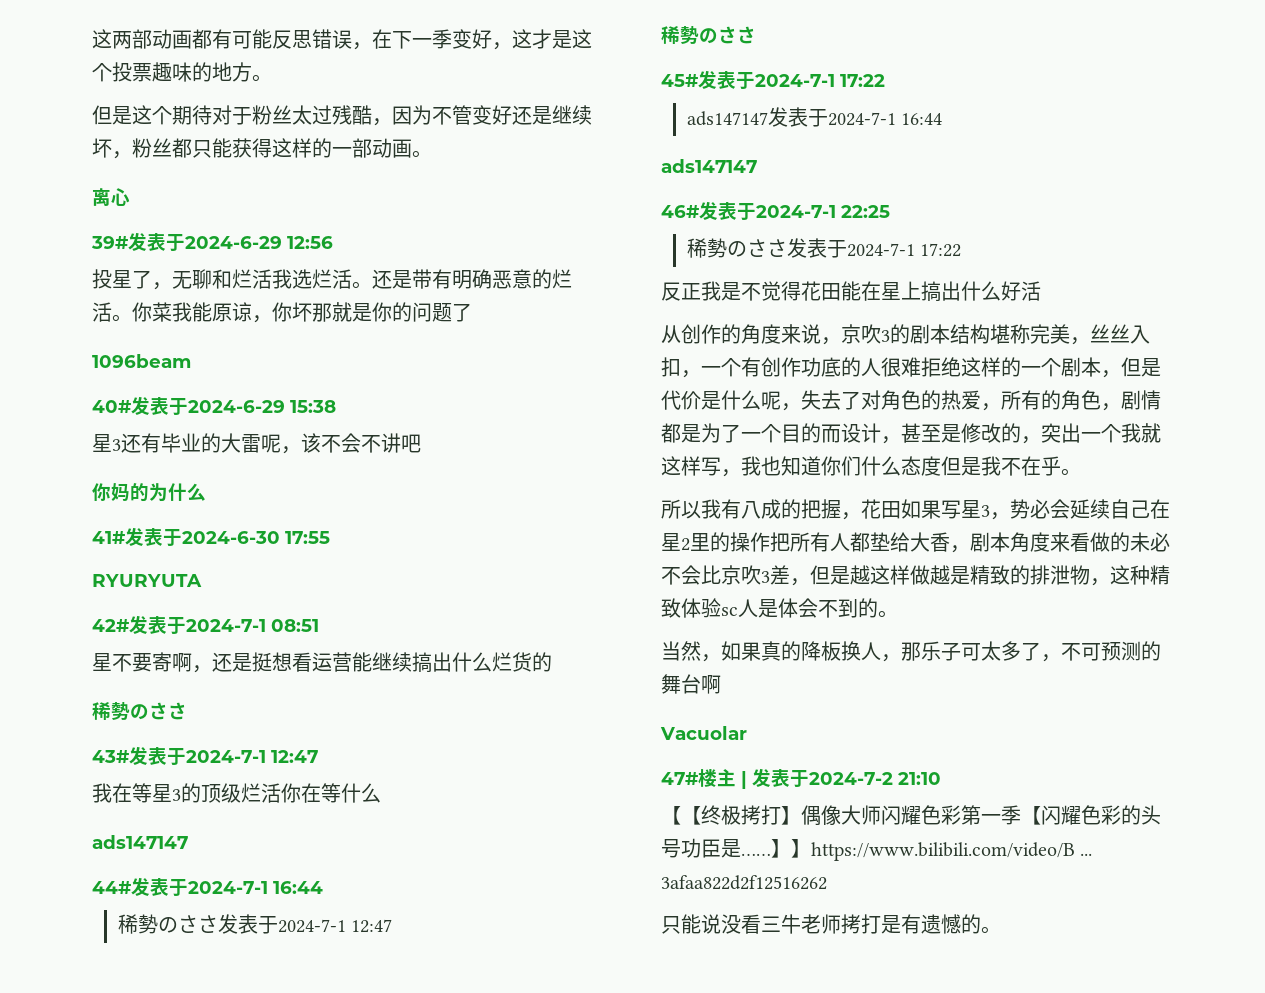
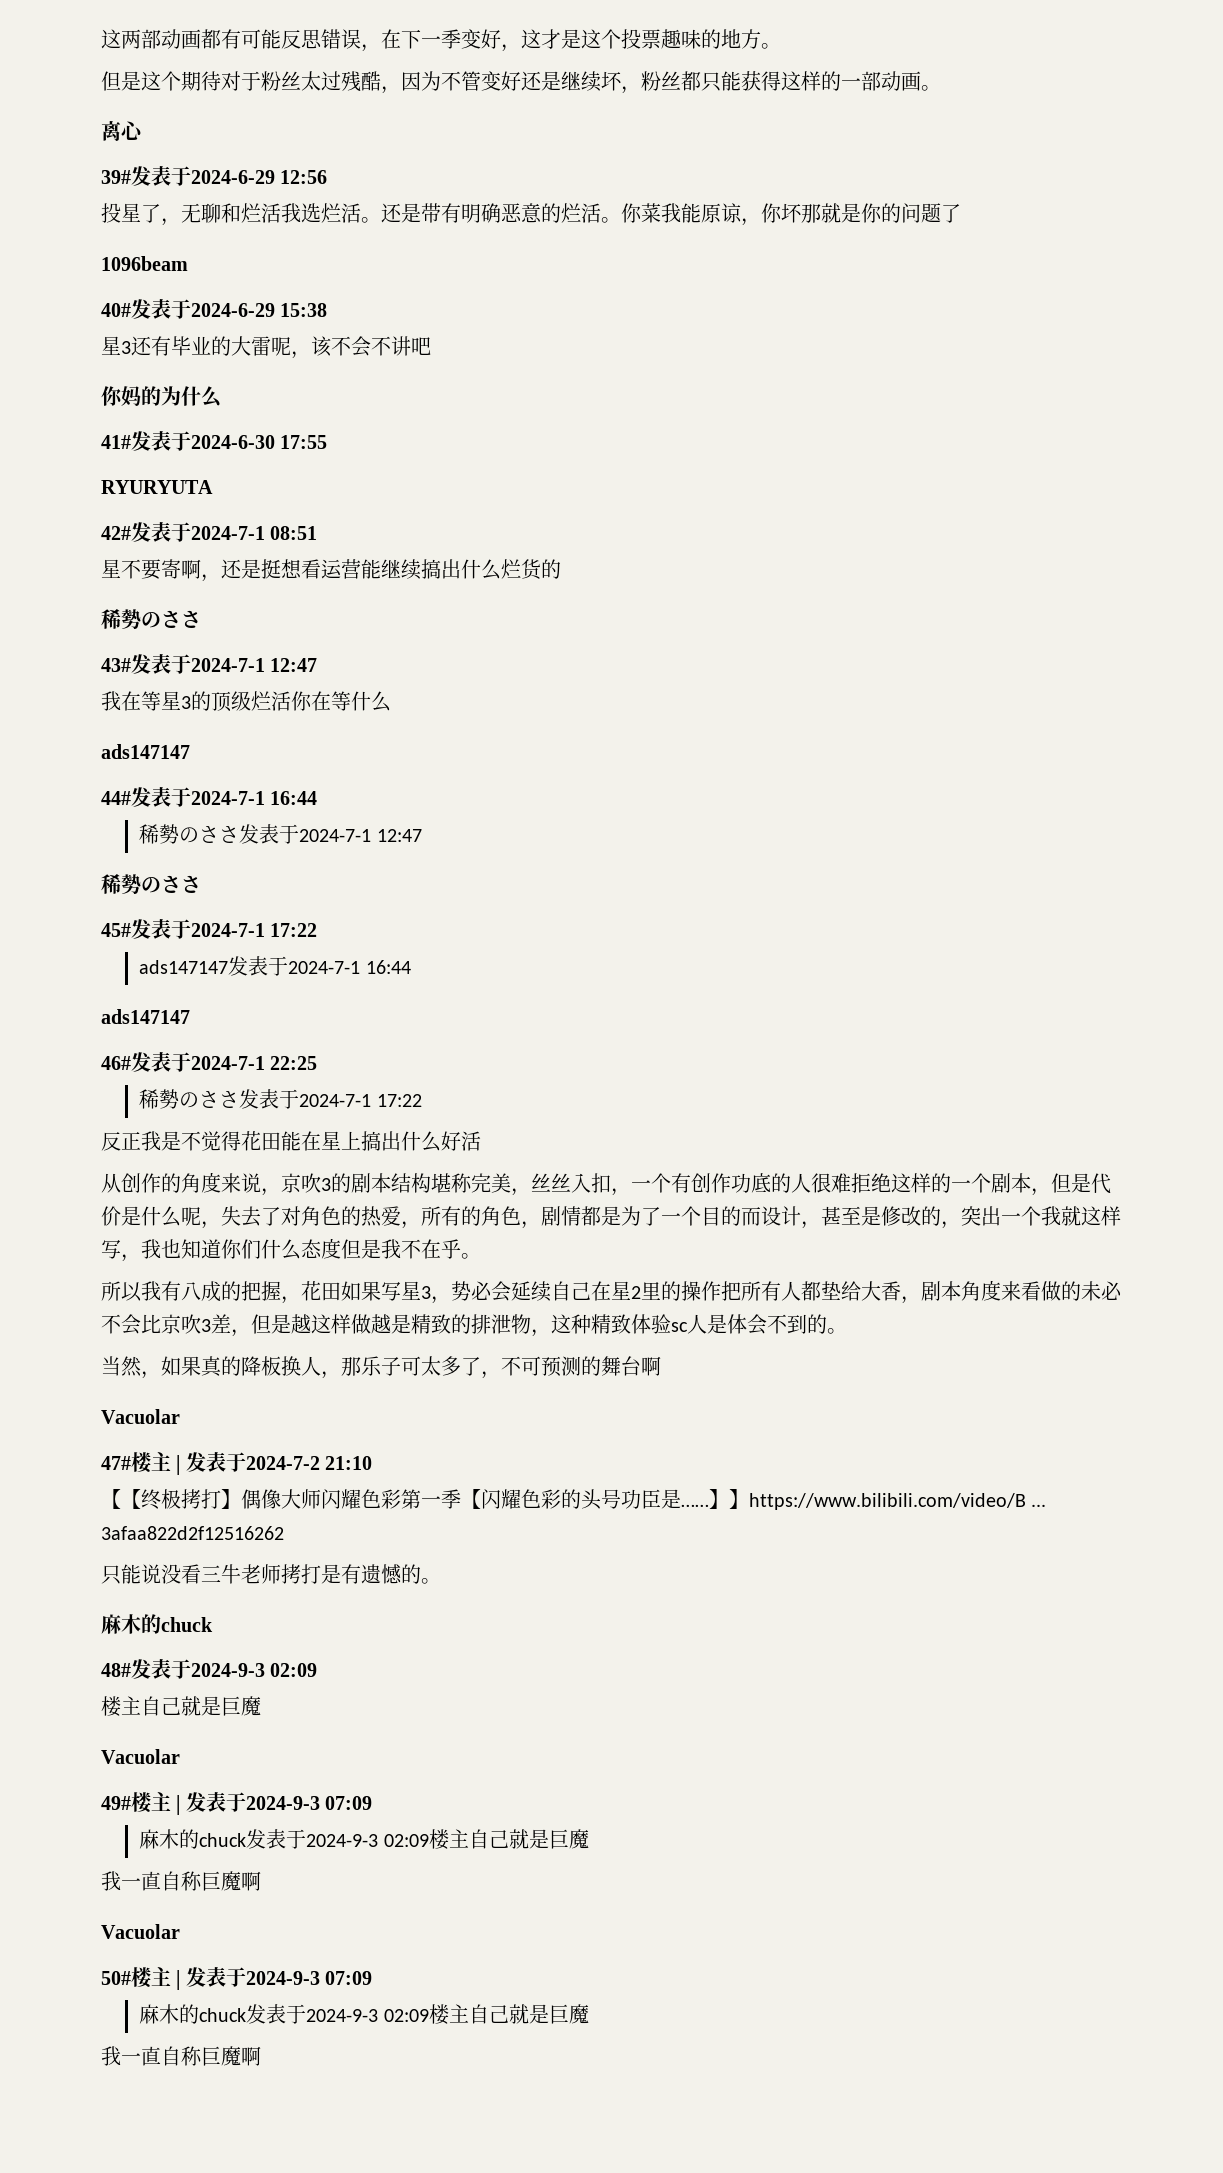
  只能说没看三牛老师拷打是有遗憾的。
+ 麻木的chuck
+ 48#发表于2024-9-3 02:09
+ 楼主自己就是巨魔
+ Vacuolar
+ 49#楼主 | 发表于2024-9-3 07:09
+ 麻木的chuck发表于2024-9-3 02:09楼主自己就是巨魔
+ 我一直自称巨魔啊
+ Vacuolar
+ 50#楼主 | 发表于2024-9-3 07:09
+ 麻木的chuck发表于2024-9-3 02:09楼主自己就是巨魔
+ 我一直自称巨魔啊

